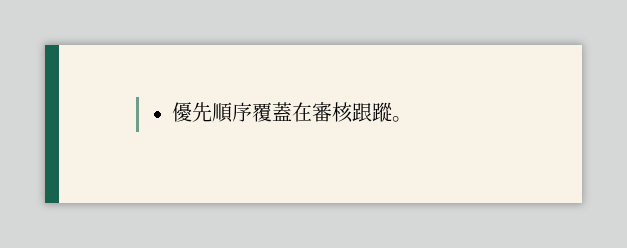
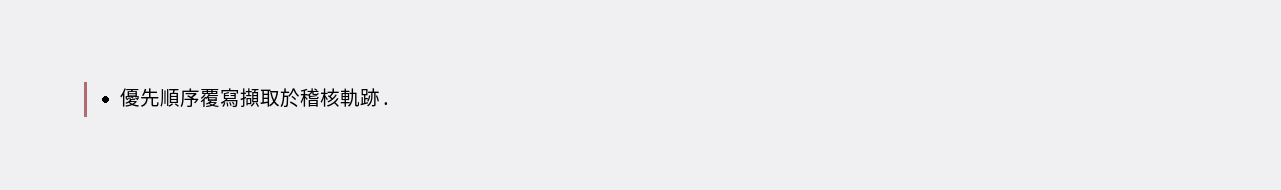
- 優先順序覆蓋在審核跟蹤。
+ 優先順序覆寫擷取於稽核軌跡.

